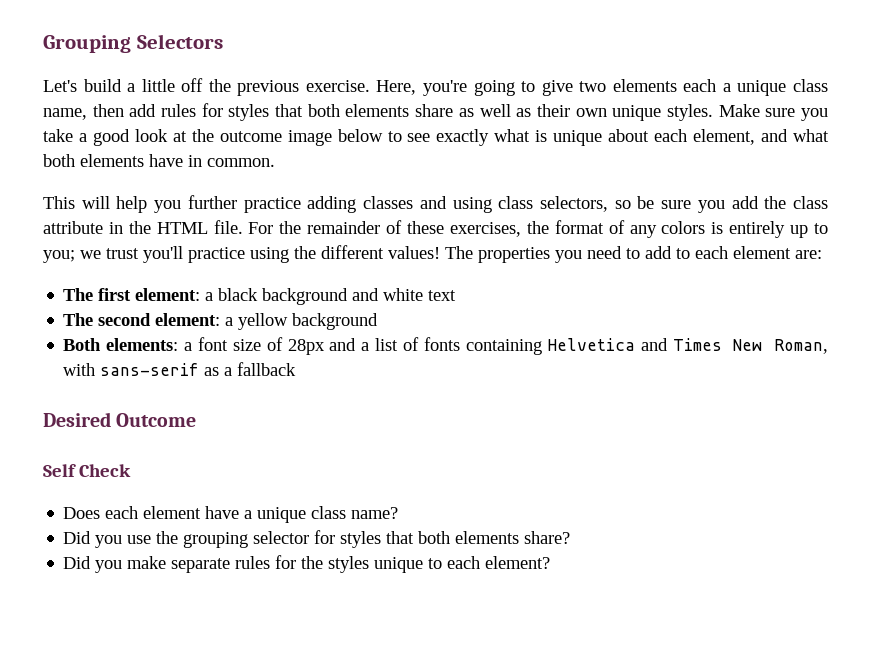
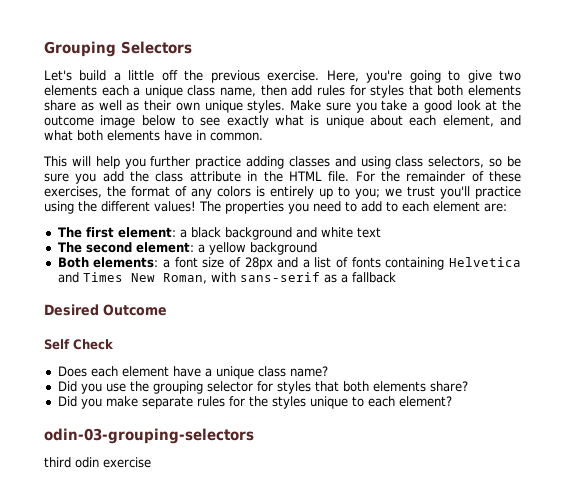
+ odin-03-grouping-selectors
+ third odin exercise

